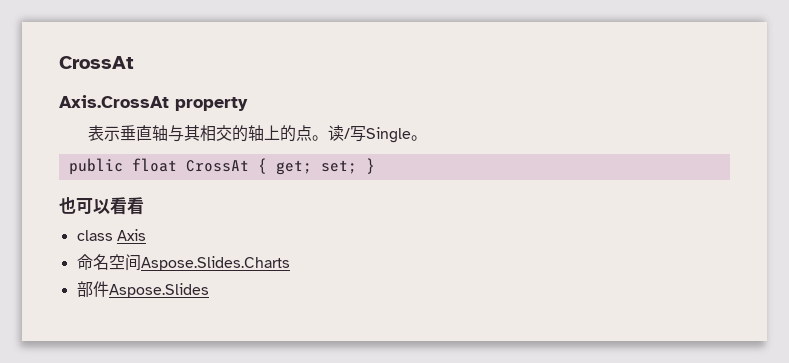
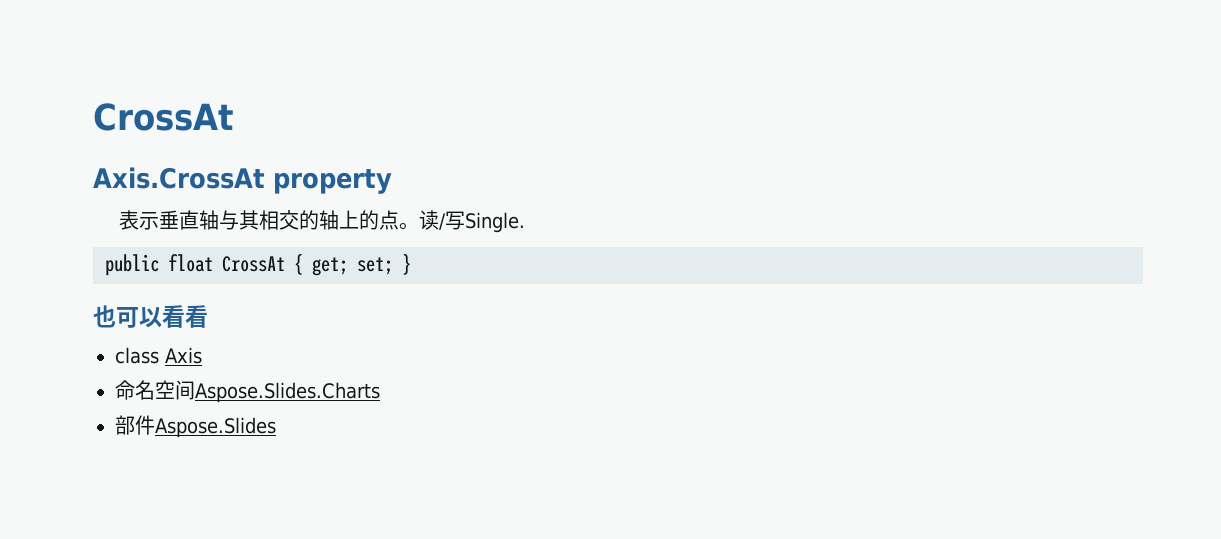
- 读/写Single。
+ 读/写Single.

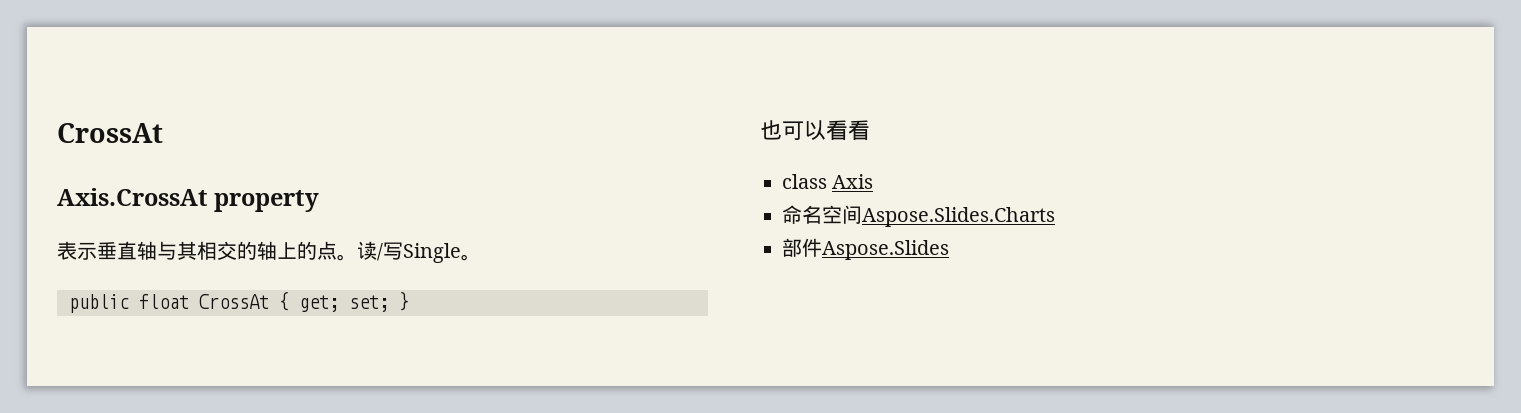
- 读/写Single.
+ 读/写Single。

